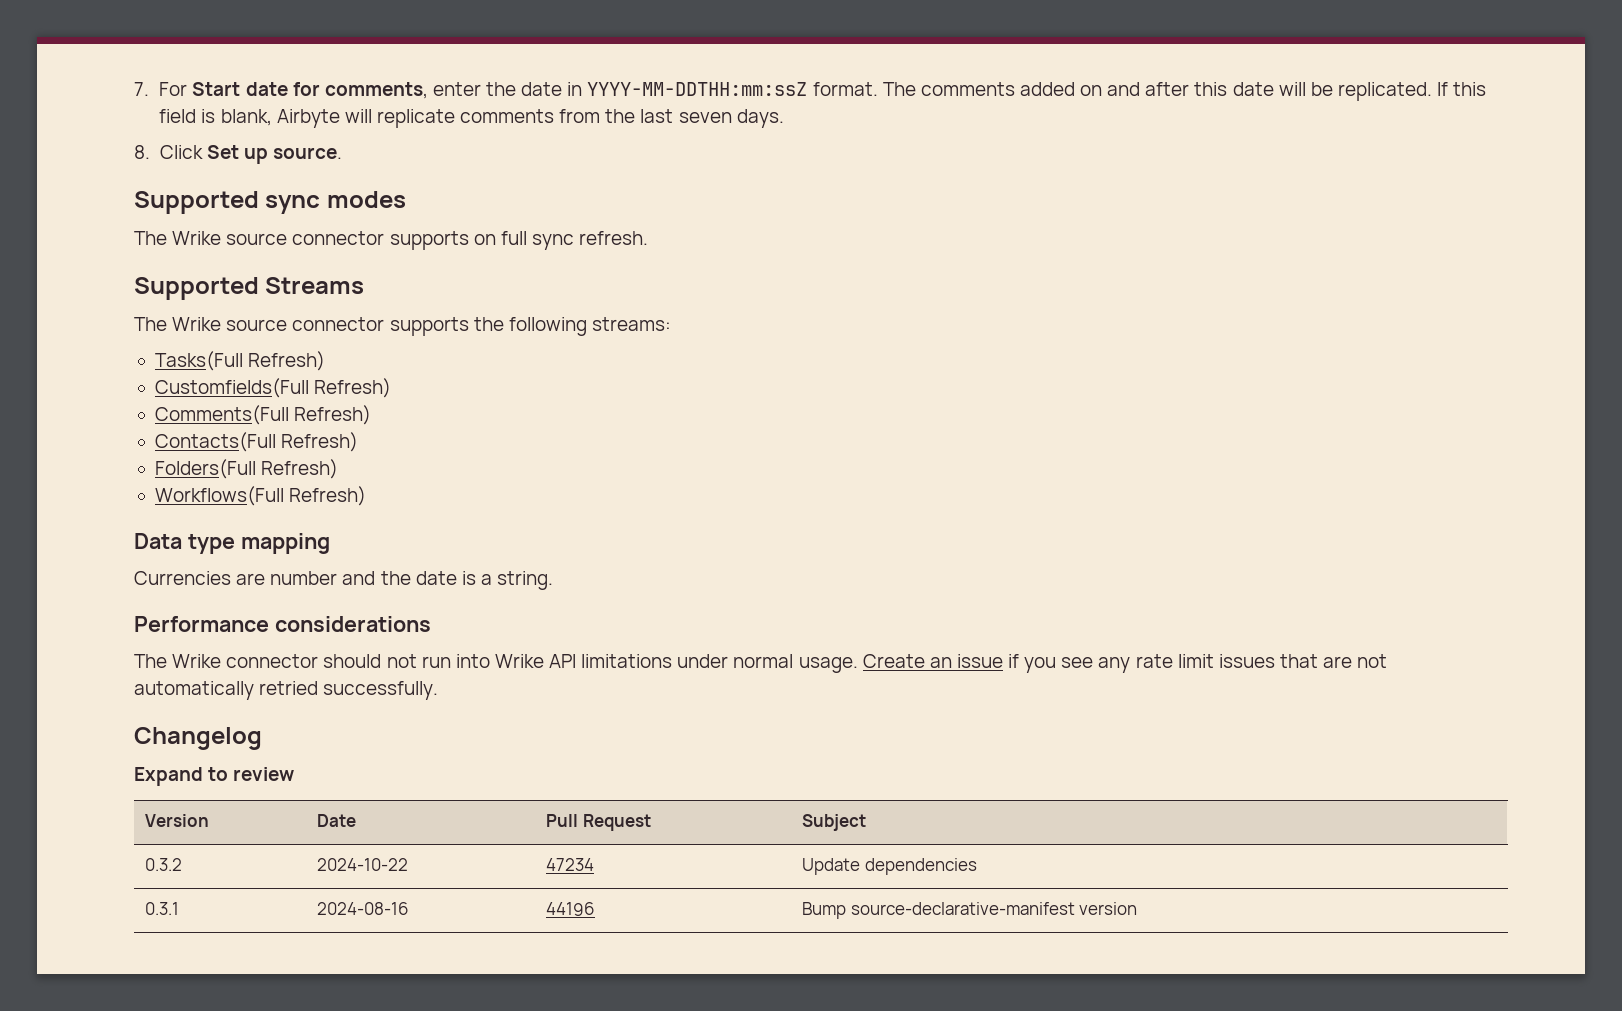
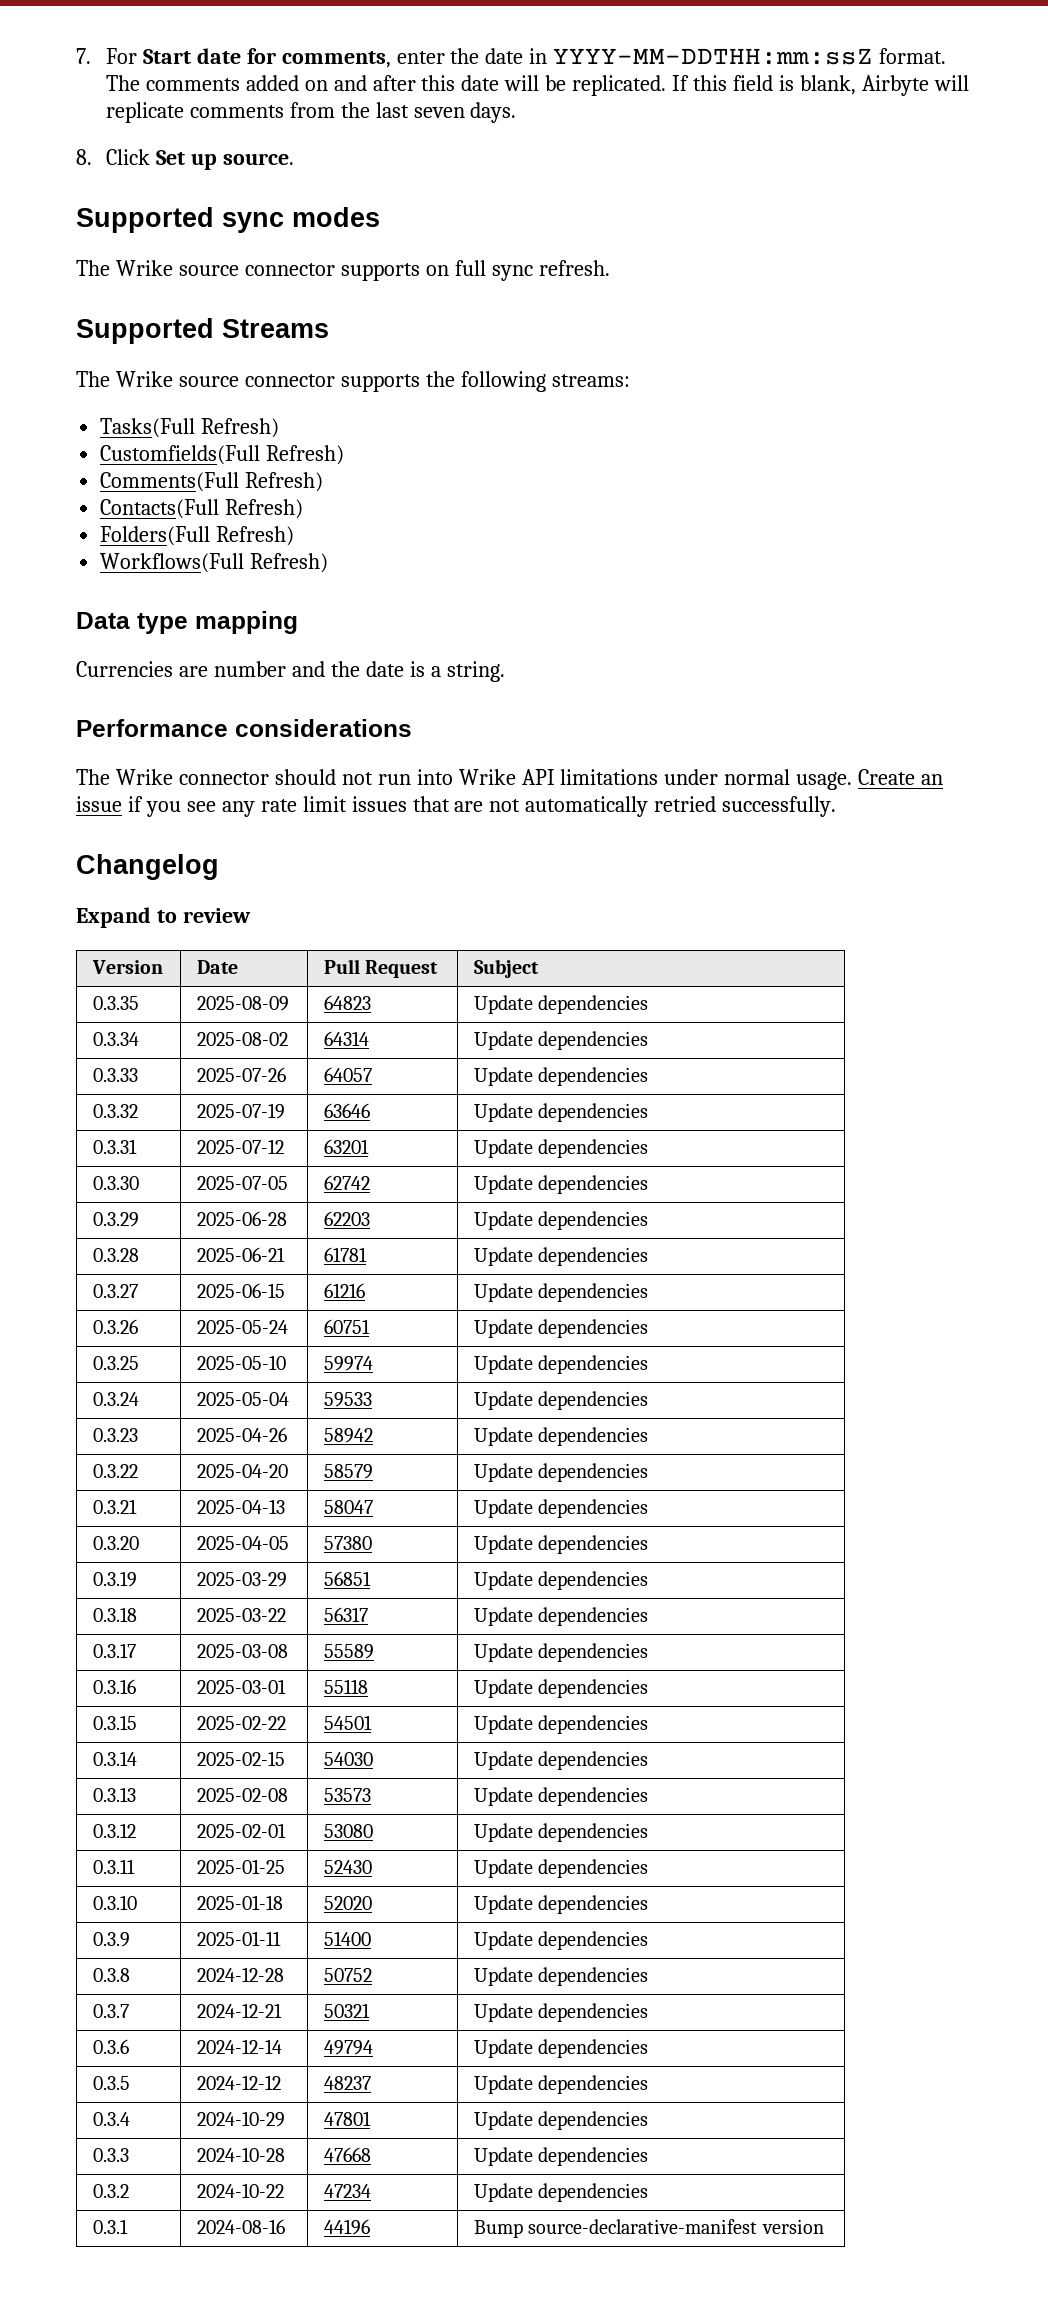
+ 0.3.35 | 2025-08-09 | 64823 | Update dependencies
+ 0.3.34 | 2025-08-02 | 64314 | Update dependencies
+ 0.3.33 | 2025-07-26 | 64057 | Update dependencies
+ 0.3.32 | 2025-07-19 | 63646 | Update dependencies
+ 0.3.31 | 2025-07-12 | 63201 | Update dependencies
+ 0.3.30 | 2025-07-05 | 62742 | Update dependencies
+ 0.3.29 | 2025-06-28 | 62203 | Update dependencies
+ 0.3.28 | 2025-06-21 | 61781 | Update dependencies
+ 0.3.27 | 2025-06-15 | 61216 | Update dependencies
+ 0.3.26 | 2025-05-24 | 60751 | Update dependencies
+ 0.3.25 | 2025-05-10 | 59974 | Update dependencies
+ 0.3.24 | 2025-05-04 | 59533 | Update dependencies
+ 0.3.23 | 2025-04-26 | 58942 | Update dependencies
+ 0.3.22 | 2025-04-20 | 58579 | Update dependencies
+ 0.3.21 | 2025-04-13 | 58047 | Update dependencies
+ 0.3.20 | 2025-04-05 | 57380 | Update dependencies
+ 0.3.19 | 2025-03-29 | 56851 | Update dependencies
+ 0.3.18 | 2025-03-22 | 56317 | Update dependencies
+ 0.3.17 | 2025-03-08 | 55589 | Update dependencies
+ 0.3.16 | 2025-03-01 | 55118 | Update dependencies
+ 0.3.15 | 2025-02-22 | 54501 | Update dependencies
+ 0.3.14 | 2025-02-15 | 54030 | Update dependencies
+ 0.3.13 | 2025-02-08 | 53573 | Update dependencies
+ 0.3.12 | 2025-02-01 | 53080 | Update dependencies
+ 0.3.11 | 2025-01-25 | 52430 | Update dependencies
+ 0.3.10 | 2025-01-18 | 52020 | Update dependencies
+ 0.3.9 | 2025-01-11 | 51400 | Update dependencies
+ 0.3.8 | 2024-12-28 | 50752 | Update dependencies
+ 0.3.7 | 2024-12-21 | 50321 | Update dependencies
+ 0.3.6 | 2024-12-14 | 49794 | Update dependencies
+ 0.3.5 | 2024-12-12 | 48237 | Update dependencies
+ 0.3.4 | 2024-10-29 | 47801 | Update dependencies
+ 0.3.3 | 2024-10-28 | 47668 | Update dependencies

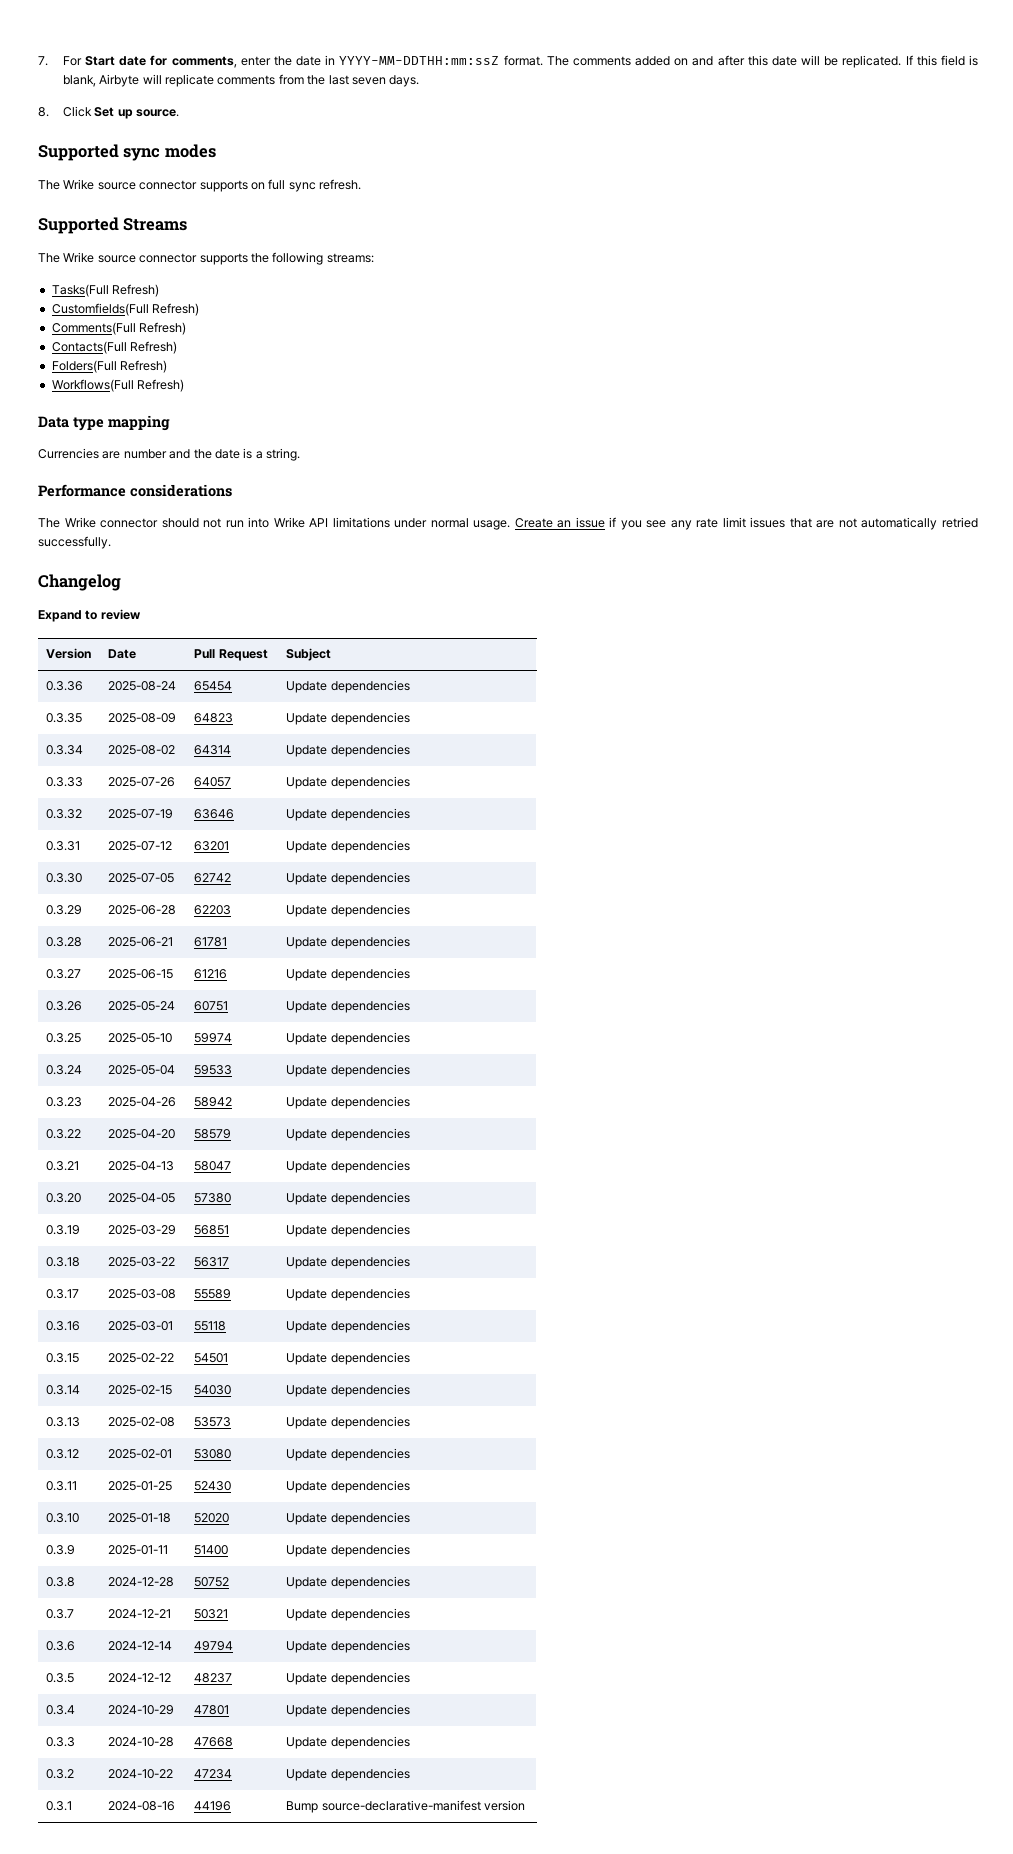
+ 0.3.36 | 2025-08-24 | 65454 | Update dependencies

